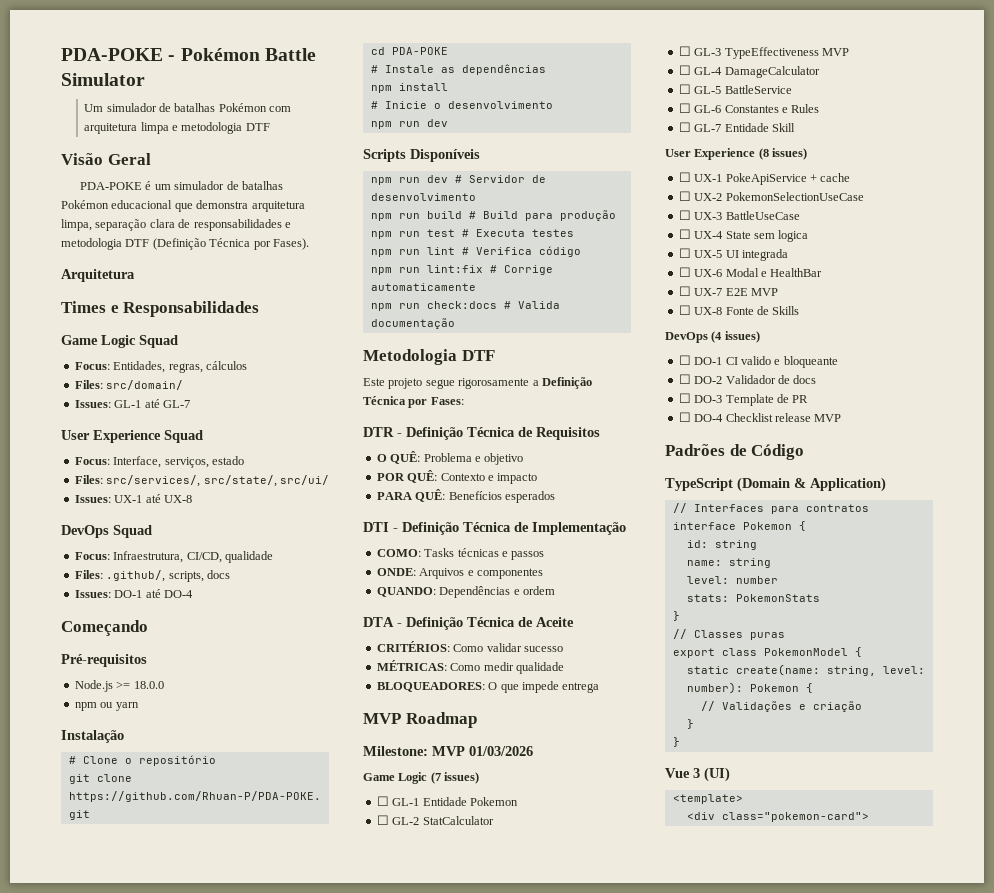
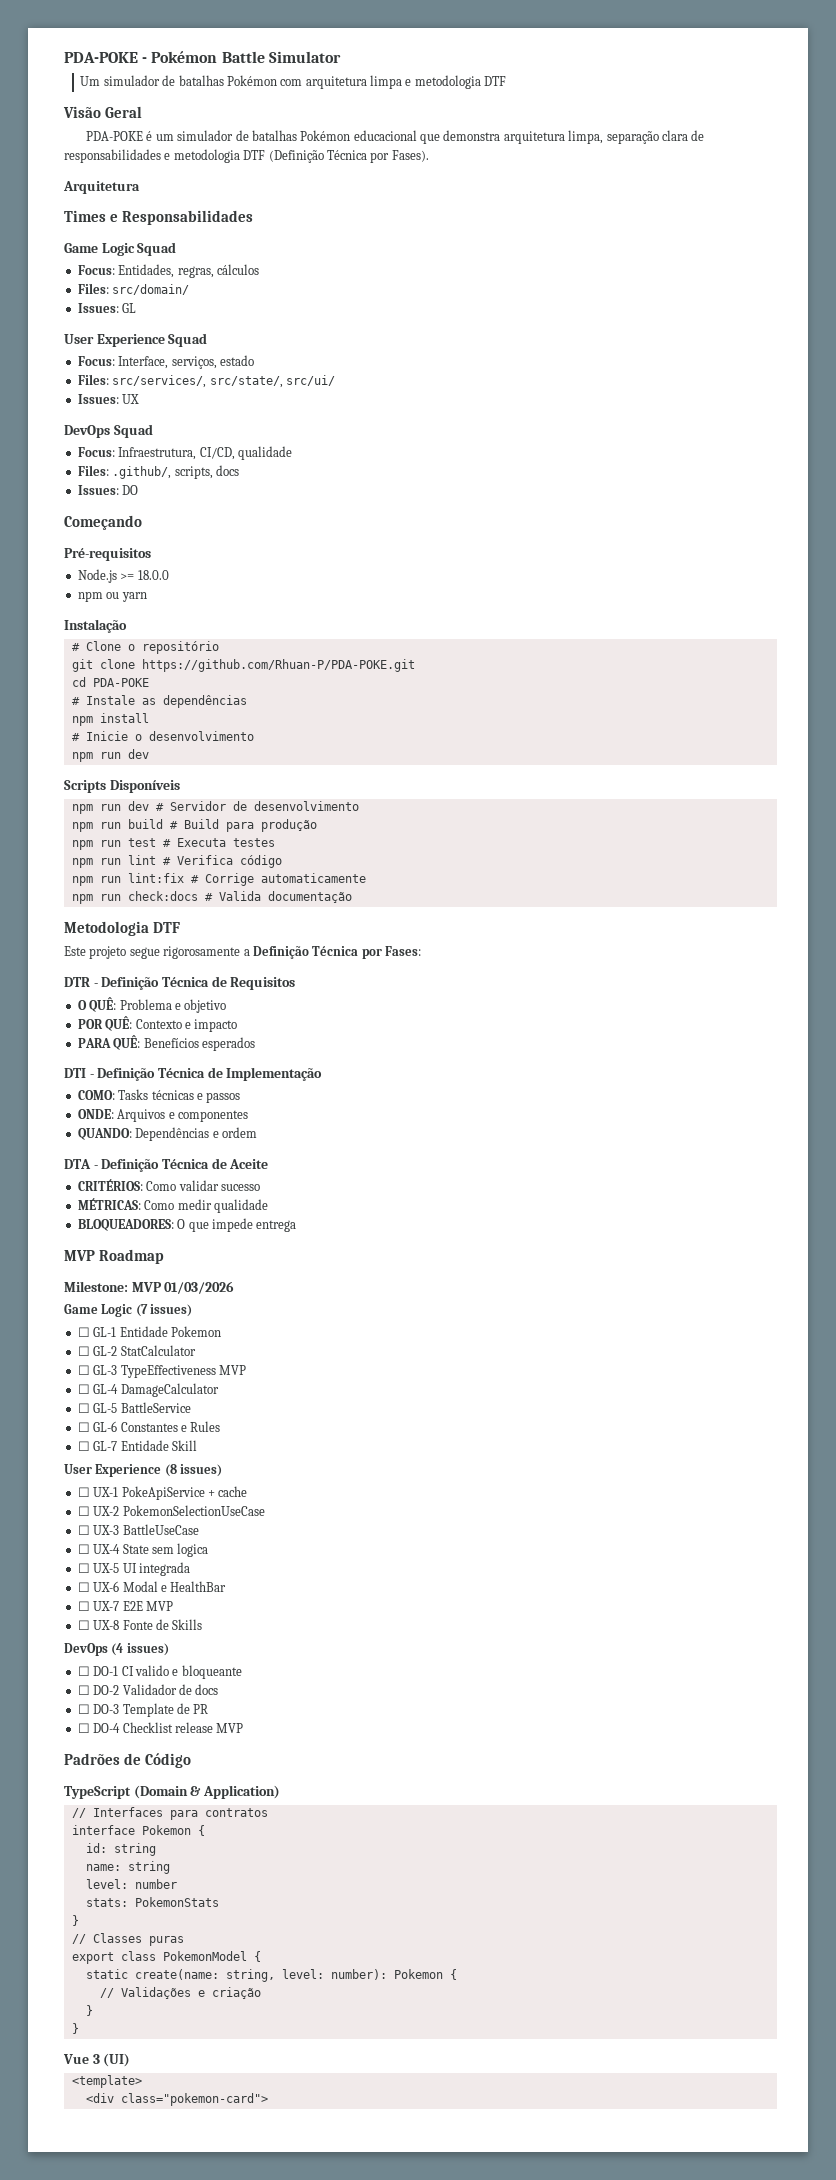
- Issues: GL-1 até GL-7
+ Issues: GL
- Issues: UX-1 até UX-8
+ Issues: UX
- Issues: DO-1 até DO-4
+ Issues: DO

